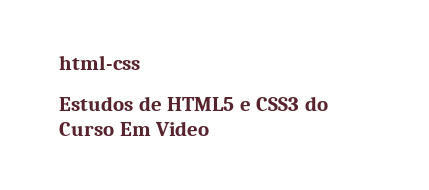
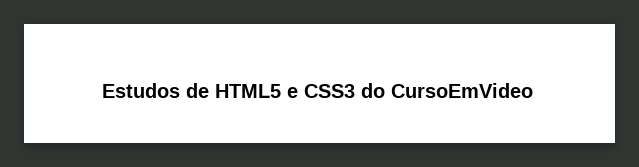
- html-css
- Estudos de HTML5 e CSS3 do Curso Em Video
+ Estudos de HTML5 e CSS3 do CursoEmVideo

